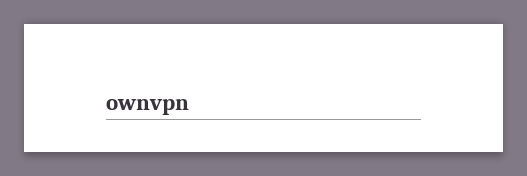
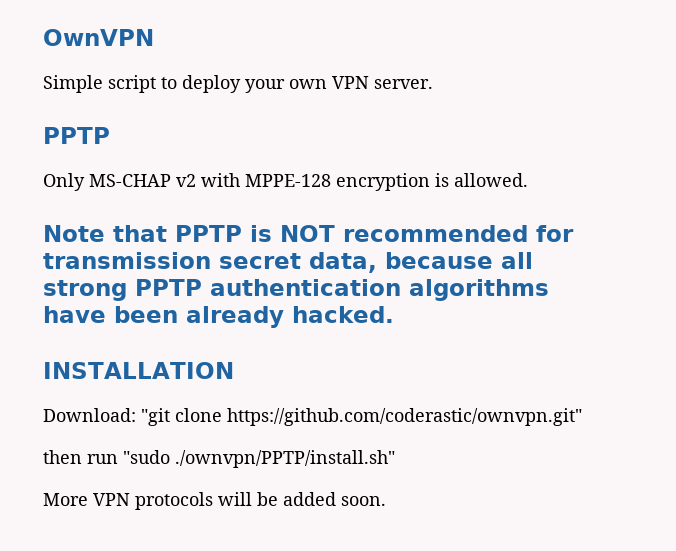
- ownvpn
+ OwnVPN
+ Simple script to deploy your own VPN server.
+ PPTP
+ Only MS-CHAP v2 with MPPE-128 encryption is allowed.
+ Note that PPTP is NOT recommended for transmission secret data, because all strong PPTP authentication algorithms have been already hacked.
+ INSTALLATION
+ Download: "git clone https://github.com/coderastic/ownvpn.git"
+ then run "sudo ./ownvpn/PPTP/install.sh"
+ More VPN protocols will be added soon.

